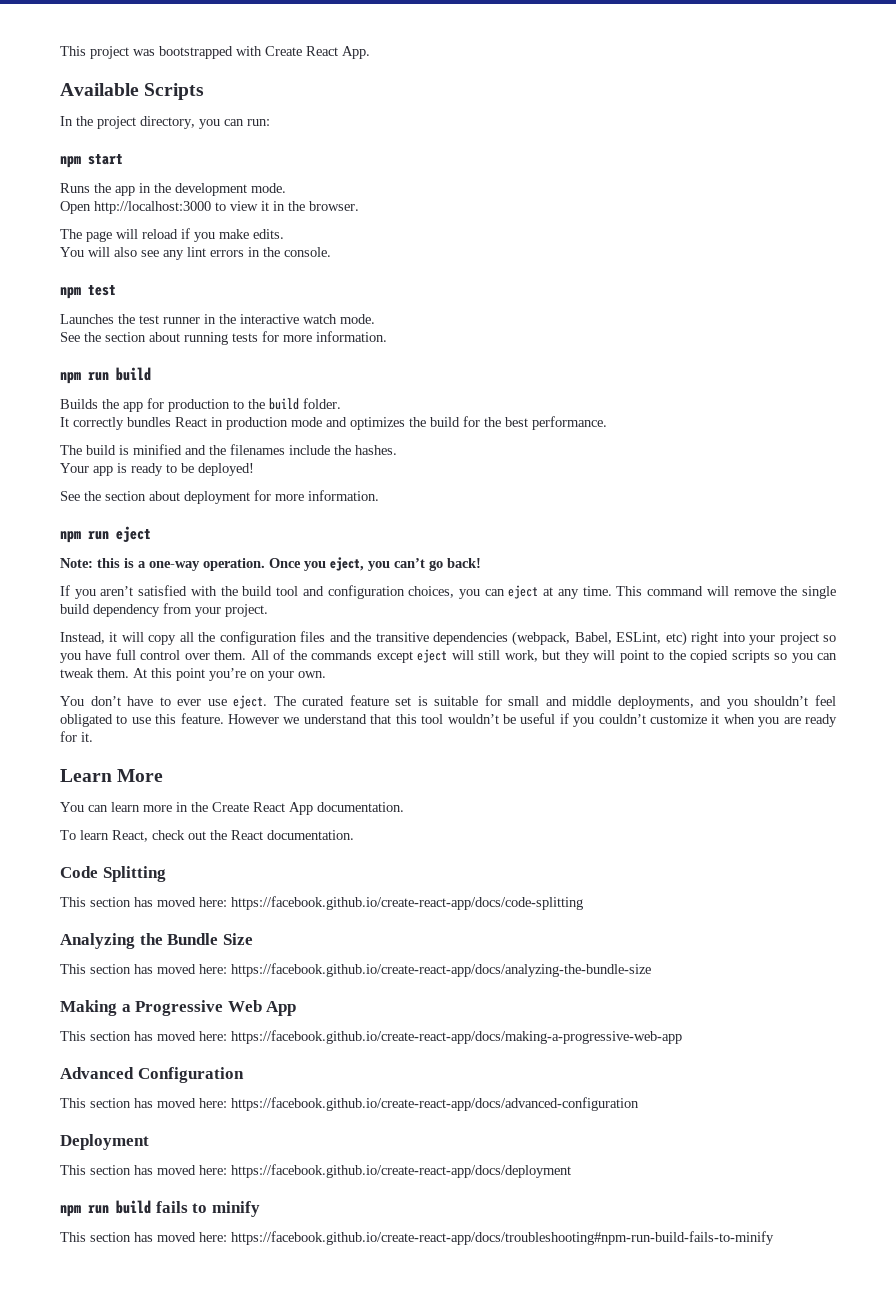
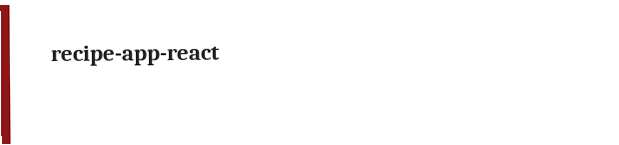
- This project was bootstrapped with Create React App.
- Available Scripts
- In the project directory, you can run:
- npm start
- Runs the app in the development mode.
- Open http://localhost:3000 to view it in the browser.
- The page will reload if you make edits.
- You will also see any lint errors in the console.
- npm test
- Launches the test runner in the interactive watch mode.
- See the section about running tests for more information.
- npm run build
- Builds the app for production to the build folder.
- It correctly bundles React in production mode and optimizes the build for the best performance.
- The build is minified and the filenames include the hashes.
- Your app is ready to be deployed!
- See the section about deployment for more information.
- npm run eject
- Note: this is a one-way operation. Once you eject, you can’t go back!
- If you aren’t satisfied with the build tool and configuration choices, you can eject at any time. This command will remove the single build dependency from your project.
- Instead, it will copy all the configuration files and the transitive dependencies (webpack, Babel, ESLint, etc) right into your project so you have full control over them. All of the commands except eject will still work, but they will point to the copied scripts so you can tweak them. At this point you’re on your own.
- You don’t have to ever use eject. The curated feature set is suitable for small and middle deployments, and you shouldn’t feel obligated to use this feature. However we understand that this tool wouldn’t be useful if you couldn’t customize it when you are ready for it.
- Learn More
- You can learn more in the Create React App documentation.
- To learn React, check out the React documentation.
- Code Splitting
- This section has moved here: https://facebook.github.io/create-react-app/docs/code-splitting
- Analyzing the Bundle Size
- This section has moved here: https://facebook.github.io/create-react-app/docs/analyzing-the-bundle-size
- Making a Progressive Web App
- This section has moved here: https://facebook.github.io/create-react-app/docs/making-a-progressive-web-app
- Advanced Configuration
- This section has moved here: https://facebook.github.io/create-react-app/docs/advanced-configuration
- Deployment
- This section has moved here: https://facebook.github.io/create-react-app/docs/deployment
- npm run build fails to minify
- This section has moved here: https://facebook.github.io/create-react-app/docs/troubleshooting#npm-run-build-fails-to-minify
+ recipe-app-react

